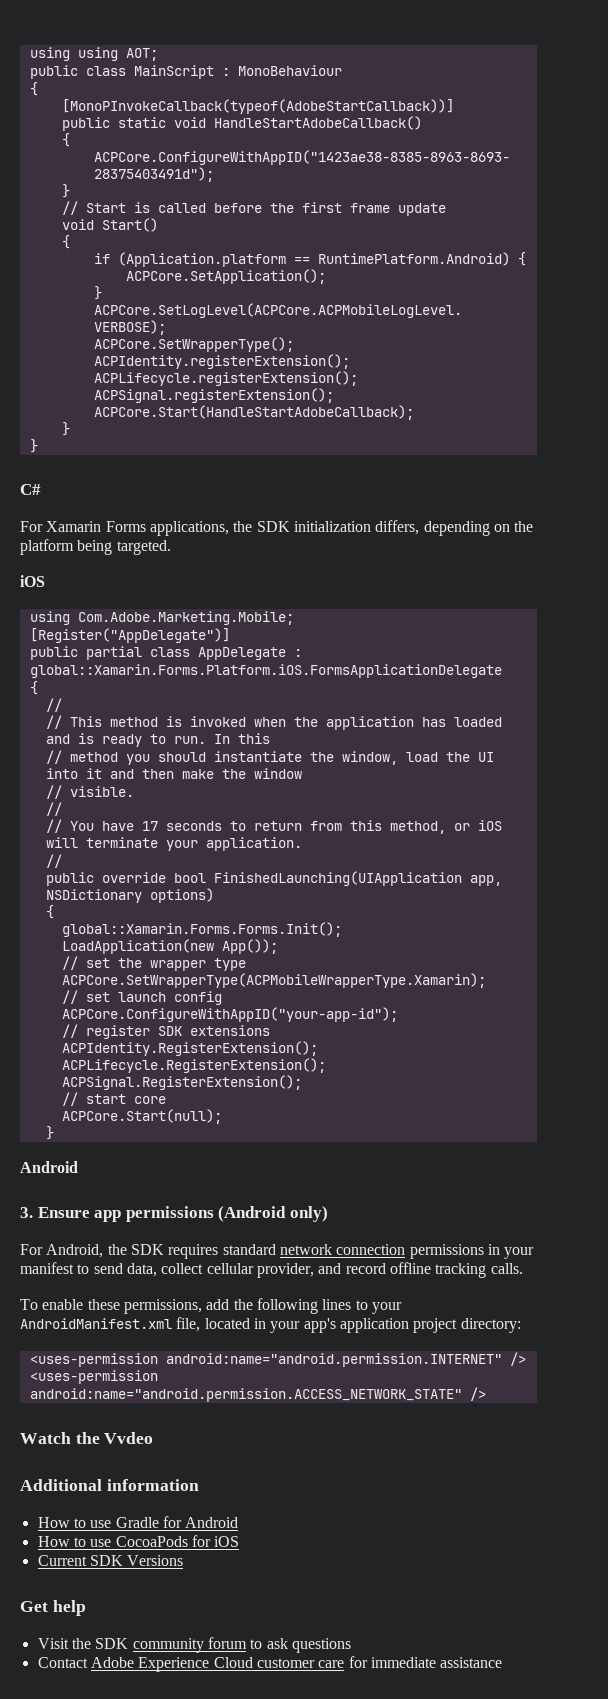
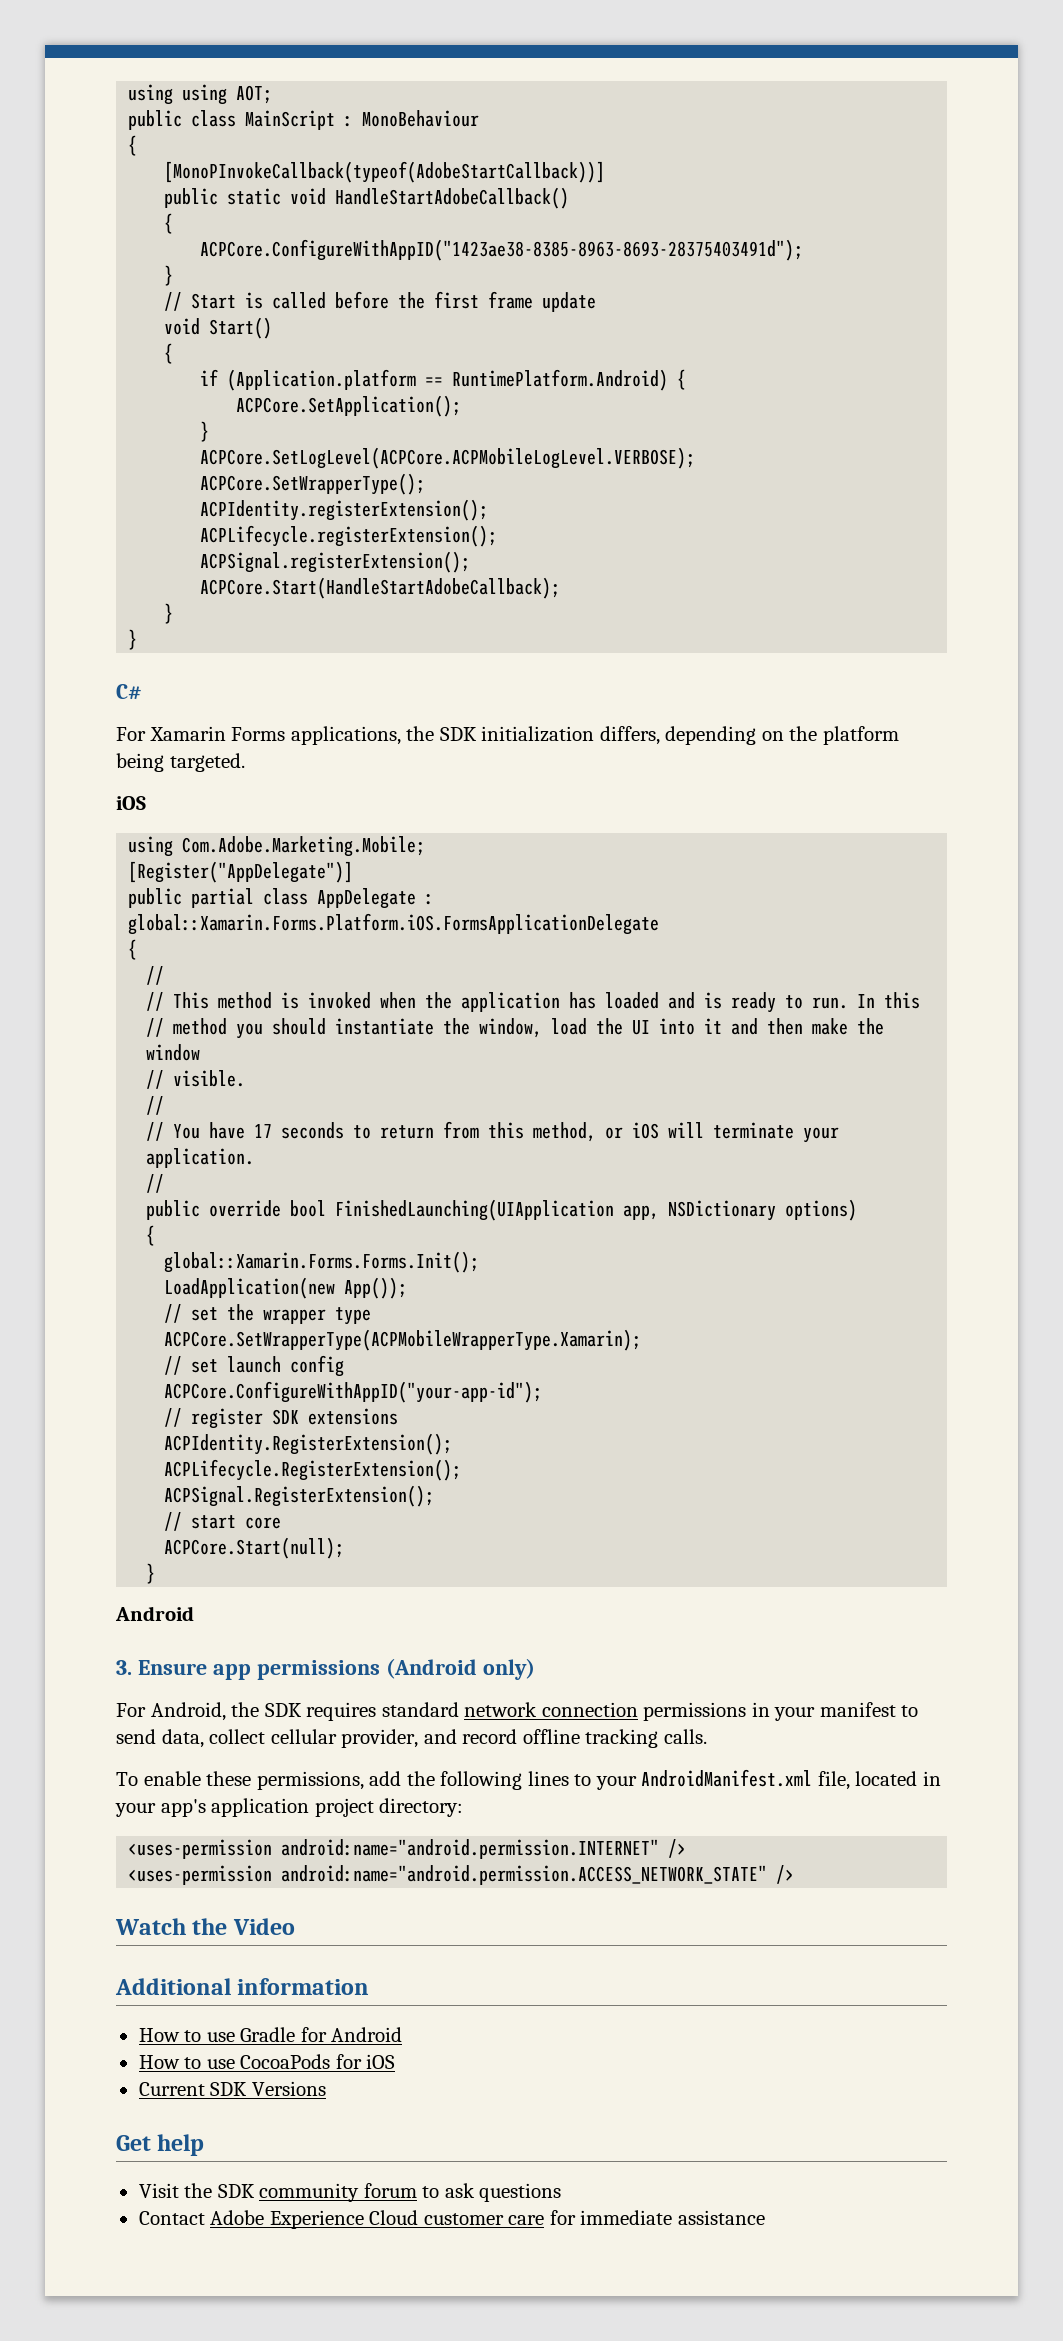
- Watch the Vvdeo
+ Watch the Video

